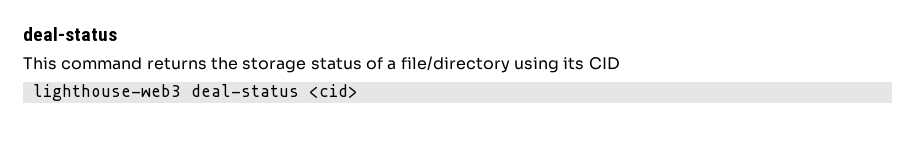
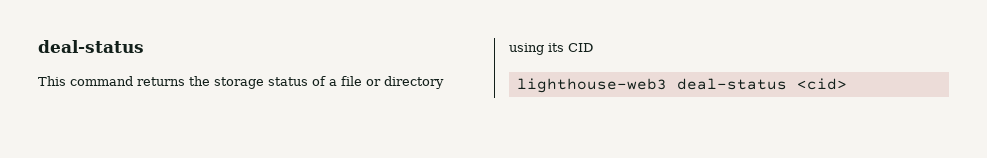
- This command returns the storage status of a file/directory using its CID
+ This command returns the storage status of a file or directory using its CID

